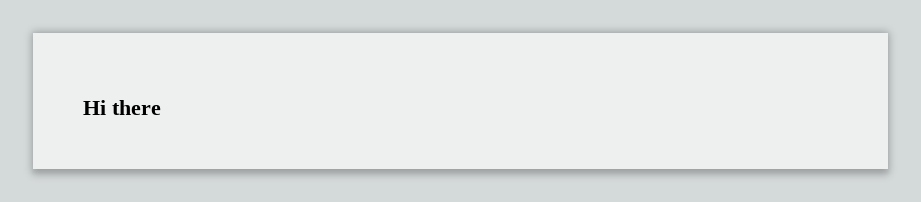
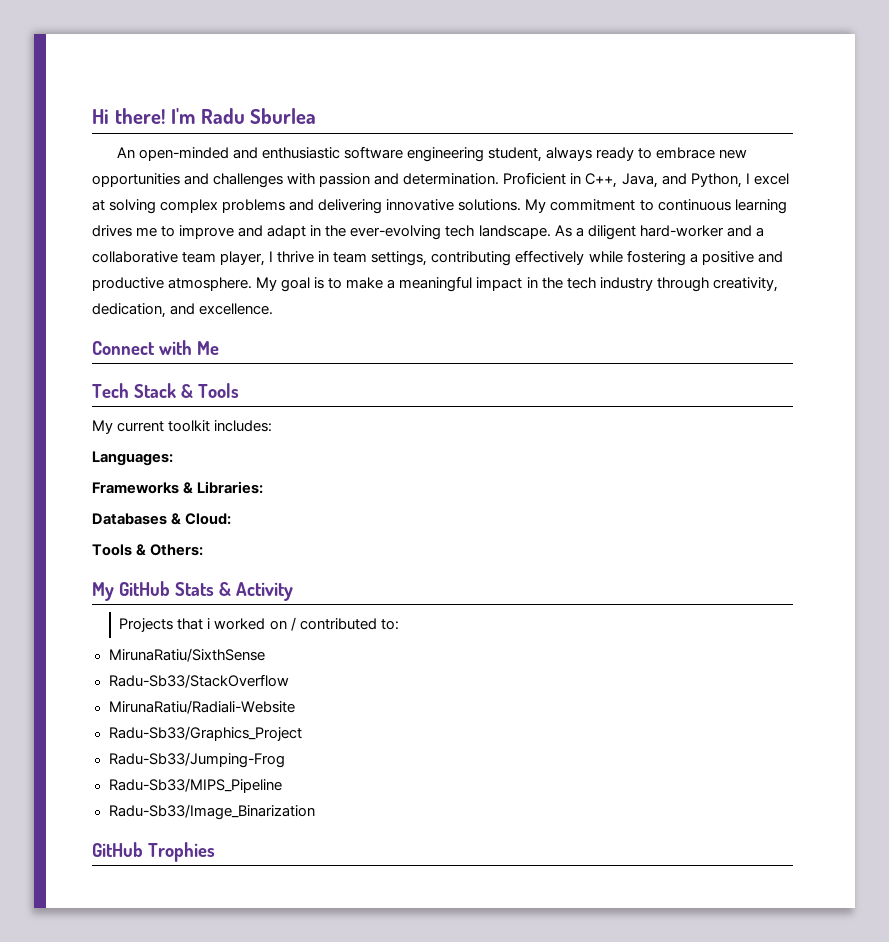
- Hi there
+ Hi there! I'm Radu Sburlea
+ An open-minded and enthusiastic software engineering student, always ready to embrace new opportunities and challenges with passion and determination. Proficient in C++, Java, and Python, I excel at solving complex problems and delivering innovative solutions. My commitment to continuous learning drives me to improve and adapt in the ever-evolving tech landscape. As a diligent hard-worker and a collaborative team player, I thrive in team settings, contributing effectively while fostering a positive and productive atmosphere. My goal is to make a meaningful impact in the tech industry through creativity, dedication, and excellence.
+ Connect with Me
+ Tech Stack & Tools
+ My current toolkit includes:
+ Languages:
+ Frameworks & Libraries:
+ Databases & Cloud:
+ Tools & Others:
+ My GitHub Stats & Activity
+ Projects that i worked on / contributed to:
+ MirunaRatiu/SixthSense
+ Radu-Sb33/StackOverflow
+ MirunaRatiu/Radiali-Website
+ Radu-Sb33/Graphics_Project
+ Radu-Sb33/Jumping-Frog
+ Radu-Sb33/MIPS_Pipeline
+ Radu-Sb33/Image_Binarization
+ GitHub Trophies

